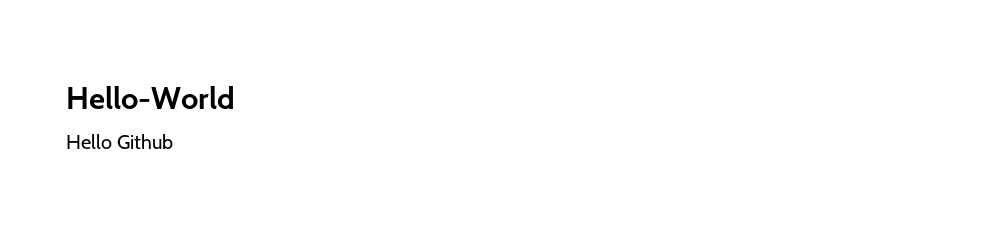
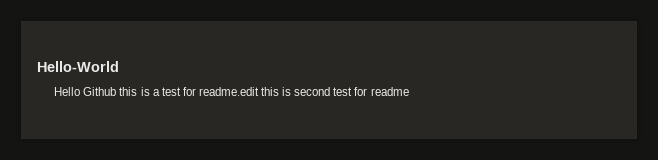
- Hello Github
+ Hello Github this is a test for readme.edit this is second test for readme

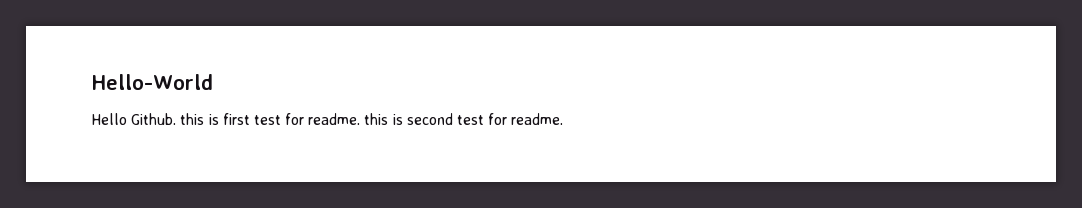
- Hello Github this is a test for readme.edit this is second test for readme
+ Hello Github. this is first test for readme. this is second test for readme.

